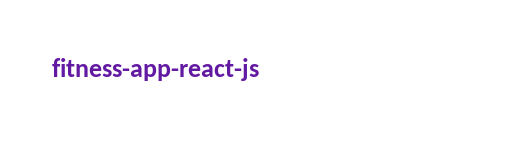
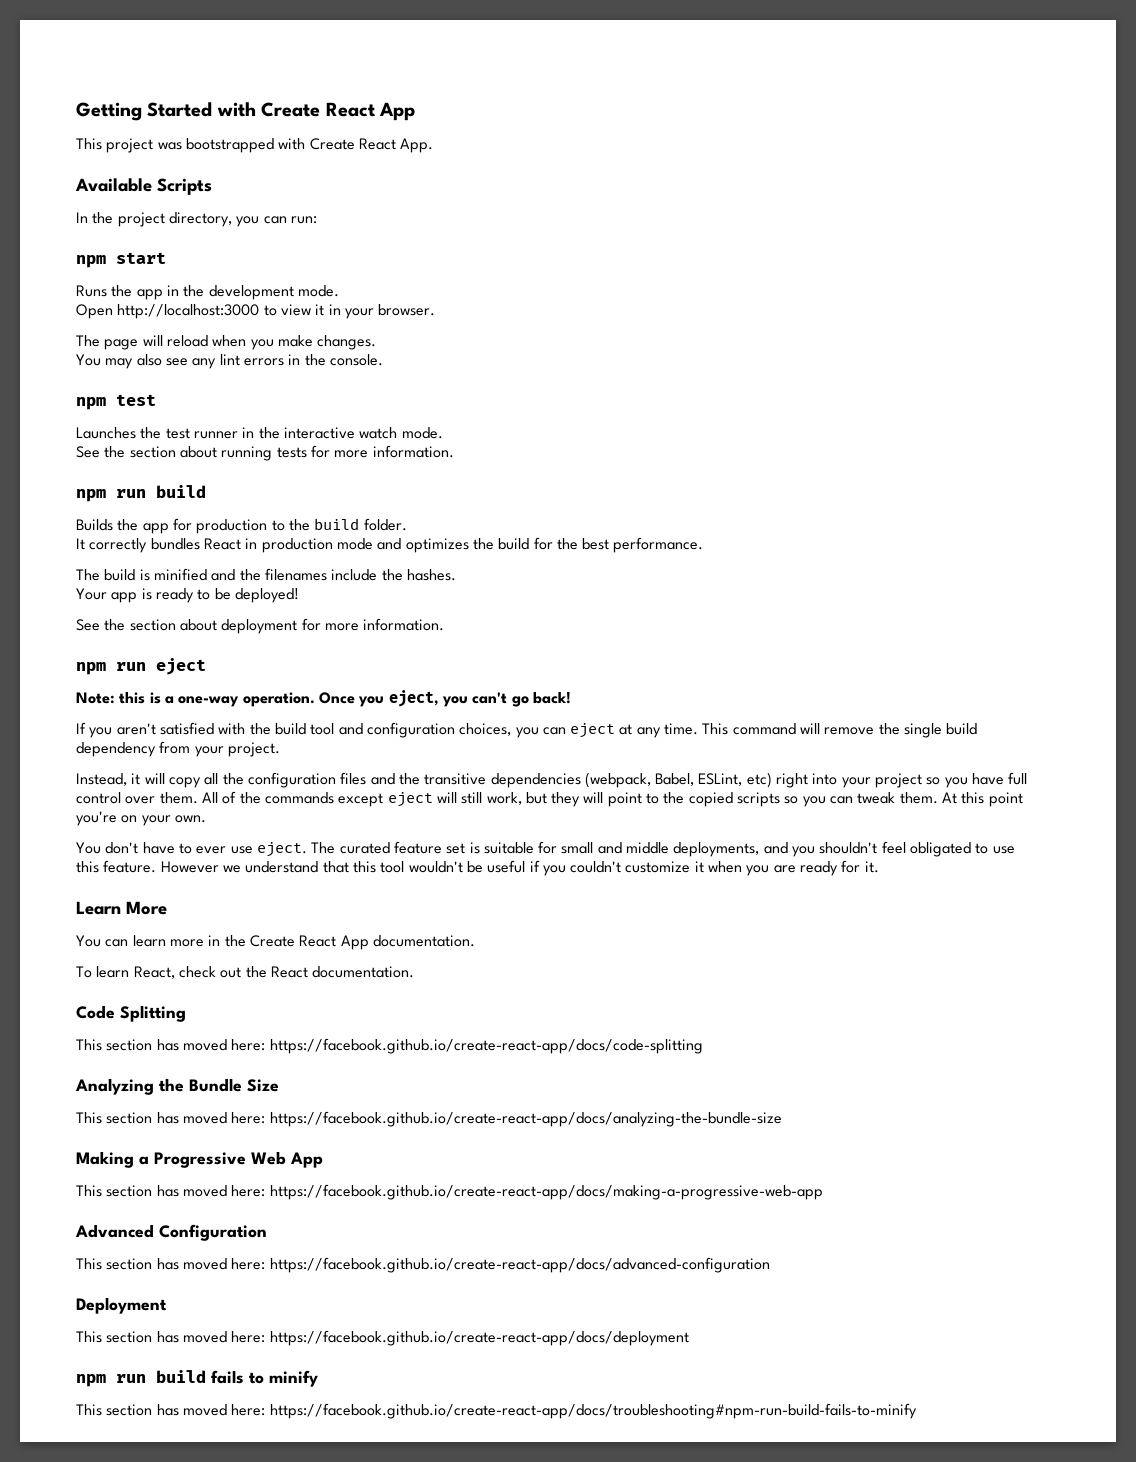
- fitness-app-react-js
+ Getting Started with Create React App
+ This project was bootstrapped with Create React App.
+ Available Scripts
+ In the project directory, you can run:
+ npm start
+ Runs the app in the development mode.
+ Open http://localhost:3000 to view it in your browser.
+ The page will reload when you make changes.
+ You may also see any lint errors in the console.
+ npm test
+ Launches the test runner in the interactive watch mode.
+ See the section about running tests for more information.
+ npm run build
+ Builds the app for production to the build folder.
+ It correctly bundles React in production mode and optimizes the build for the best performance.
+ The build is minified and the filenames include the hashes.
+ Your app is ready to be deployed!
+ See the section about deployment for more information.
+ npm run eject
+ Note: this is a one-way operation. Once you eject, you can't go back!
+ If you aren't satisfied with the build tool and configuration choices, you can eject at any time. This command will remove the single build dependency from your project.
+ Instead, it will copy all the configuration files and the transitive dependencies (webpack, Babel, ESLint, etc) right into your project so you have full control over them. All of the commands except eject will still work, but they will point to the copied scripts so you can tweak them. At this point you're on your own.
+ You don't have to ever use eject. The curated feature set is suitable for small and middle deployments, and you shouldn't feel obligated to use this feature. However we understand that this tool wouldn't be useful if you couldn't customize it when you are ready for it.
+ Learn More
+ You can learn more in the Create React App documentation.
+ To learn React, check out the React documentation.
+ Code Splitting
+ This section has moved here: https://facebook.github.io/create-react-app/docs/code-splitting
+ Analyzing the Bundle Size
+ This section has moved here: https://facebook.github.io/create-react-app/docs/analyzing-the-bundle-size
+ Making a Progressive Web App
+ This section has moved here: https://facebook.github.io/create-react-app/docs/making-a-progressive-web-app
+ Advanced Configuration
+ This section has moved here: https://facebook.github.io/create-react-app/docs/advanced-configuration
+ Deployment
+ This section has moved here: https://facebook.github.io/create-react-app/docs/deployment
+ npm run build fails to minify
+ This section has moved here: https://facebook.github.io/create-react-app/docs/troubleshooting#npm-run-build-fails-to-minify

